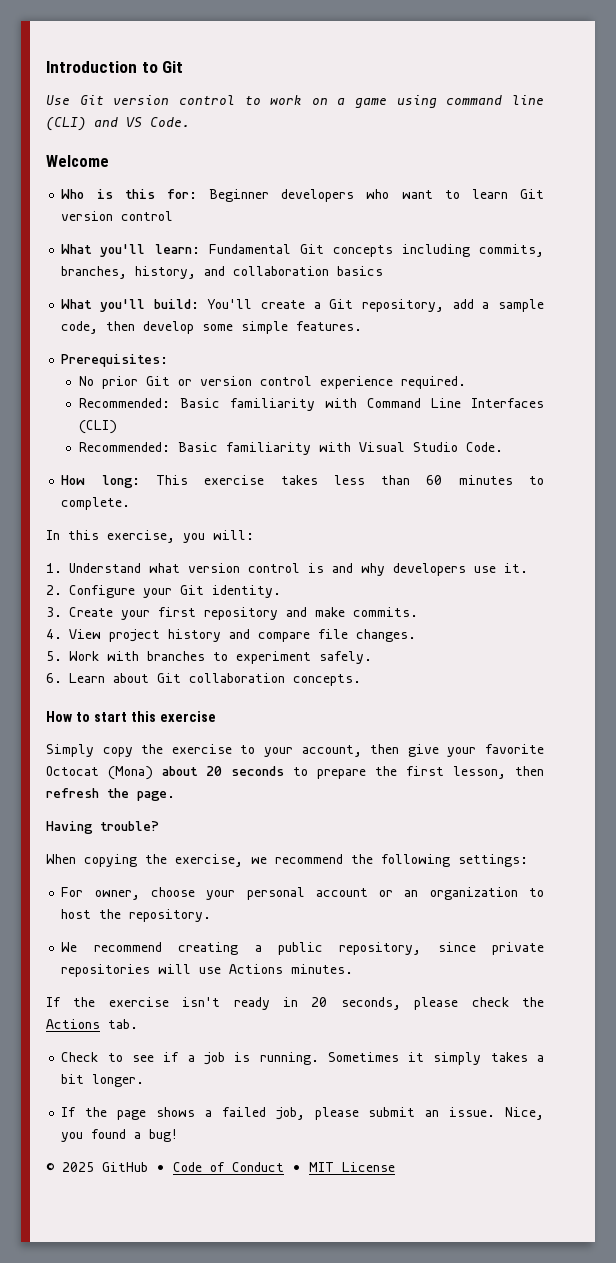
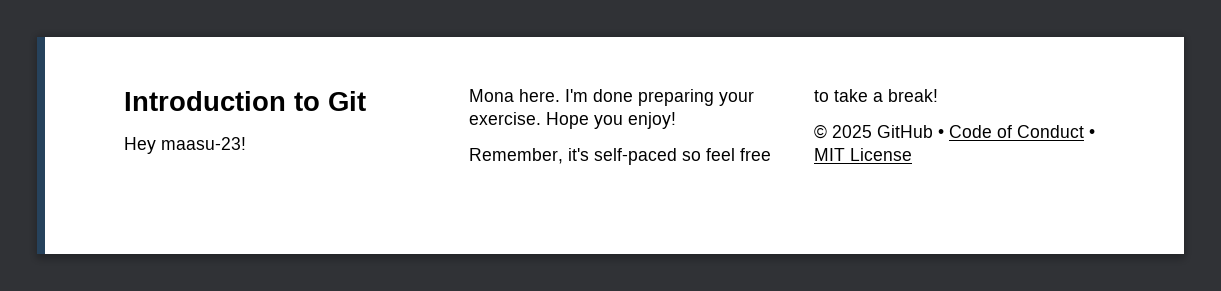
- Use Git version control to work on a game using command line (CLI) and VS Code.
- Welcome
- Who is this for: Beginner developers who want to learn Git version control
- What you'll learn: Fundamental Git concepts including commits, branches, history, and collaboration basics
- What you'll build: You'll create a Git repository, add a sample code, then develop some simple features.
- Prerequisites:
- No prior Git or version control experience required.
- Recommended: Basic familiarity with Command Line Interfaces (CLI)
- Recommended: Basic familiarity with Visual Studio Code.
- How long: This exercise takes less than 60 minutes to complete.
- In this exercise, you will:
- 1. Understand what version control is and why developers use it.
- 2. Configure your Git identity.
- 3. Create your first repository and make commits.
- 4. View project history and compare file changes.
- 5. Work with branches to experiment safely.
- 6. Learn about Git collaboration concepts.
- How to start this exercise
- Simply copy the exercise to your account, then give your favorite Octocat (Mona) about 20 seconds to prepare the first lesson, then refresh the page.
- Having trouble?
- When copying the exercise, we recommend the following settings:
- For owner, choose your personal account or an organization to host the repository.
- We recommend creating a public repository, since private repositories will use Actions minutes.
- If the exercise isn't ready in 20 seconds, please check the Actions tab.
- Check to see if a job is running. Sometimes it simply takes a bit longer.
- If the page shows a failed job, please submit an issue. Nice, you found a bug!
+ Hey maasu-23!
+ Mona here. I'm done preparing your exercise. Hope you enjoy!
+ Remember, it's self-paced so feel free to take a break!

